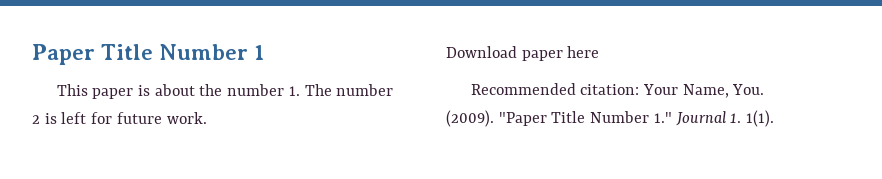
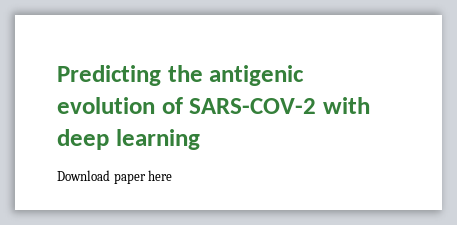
- Paper Title Number 1
- This paper is about the number 1. The number 2 is left for future work.
+ Predicting the antigenic evolution of SARS-COV-2 with deep learning
  Download paper here
- Recommended citation: Your Name, You. (2009). "Paper Title Number 1." Journal 1. 1(1).

